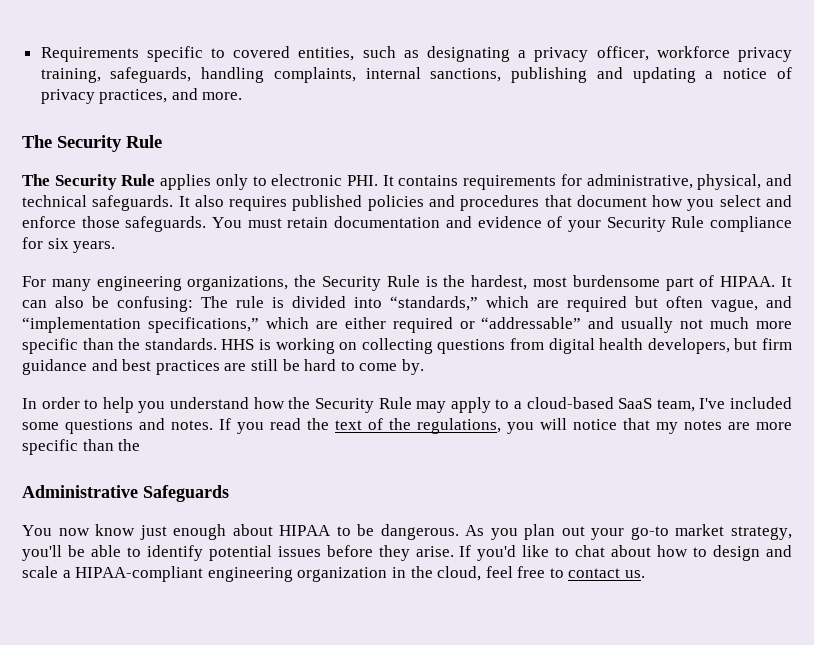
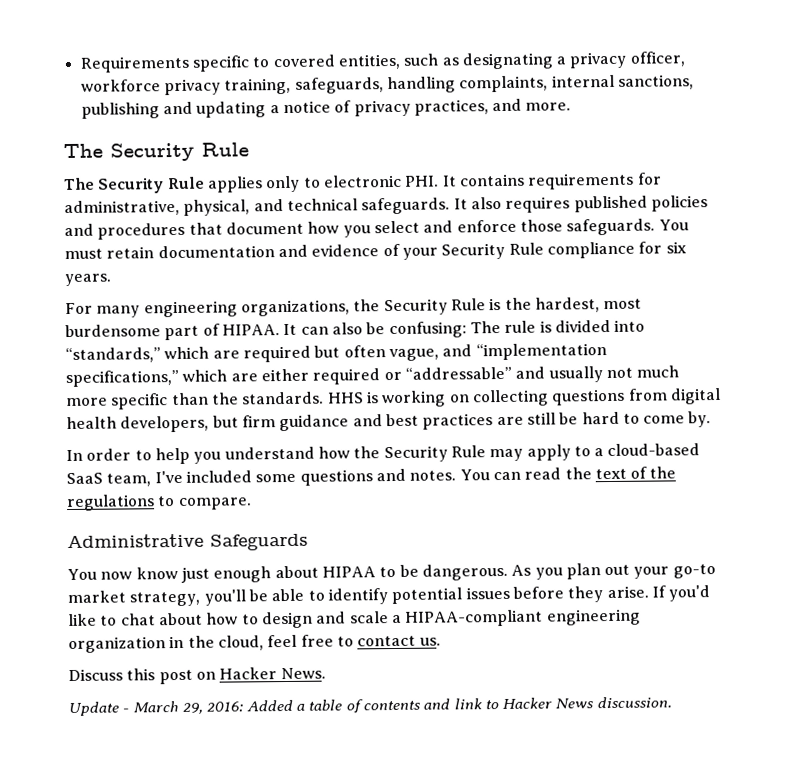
- If you read the text of the regulations, you will notice that my notes are more specific than the
+ You can read the text of the regulations to compare.
+ Discuss this post on Hacker News.
+ Update - March 29, 2016: Added a table of contents and link to Hacker News discussion.

